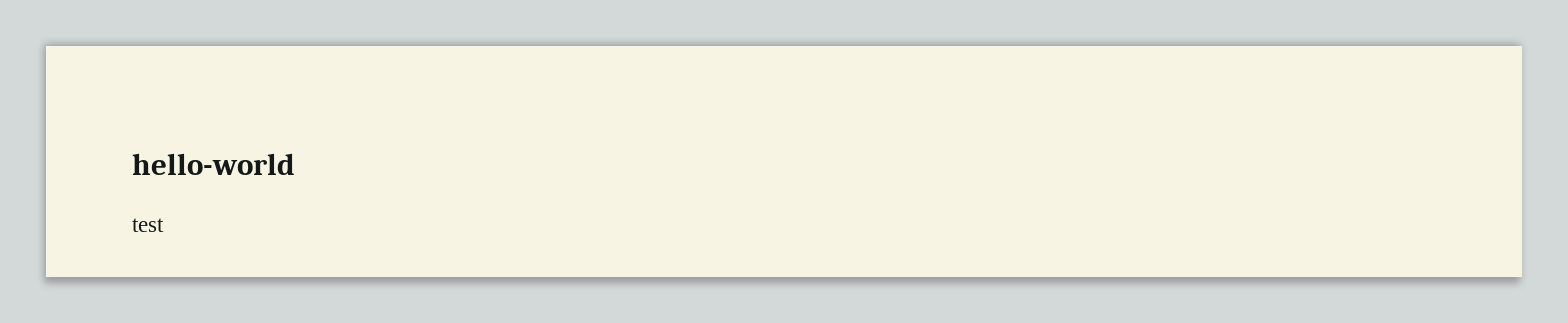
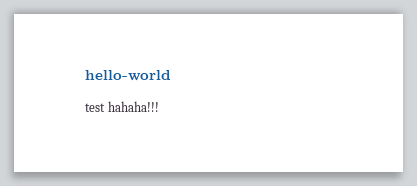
- test
+ test hahaha!!!

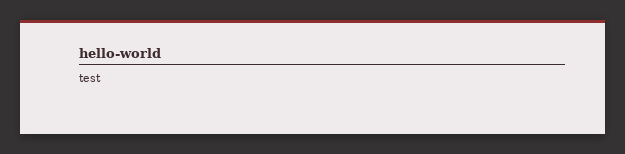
- test hahaha!!!
+ test

